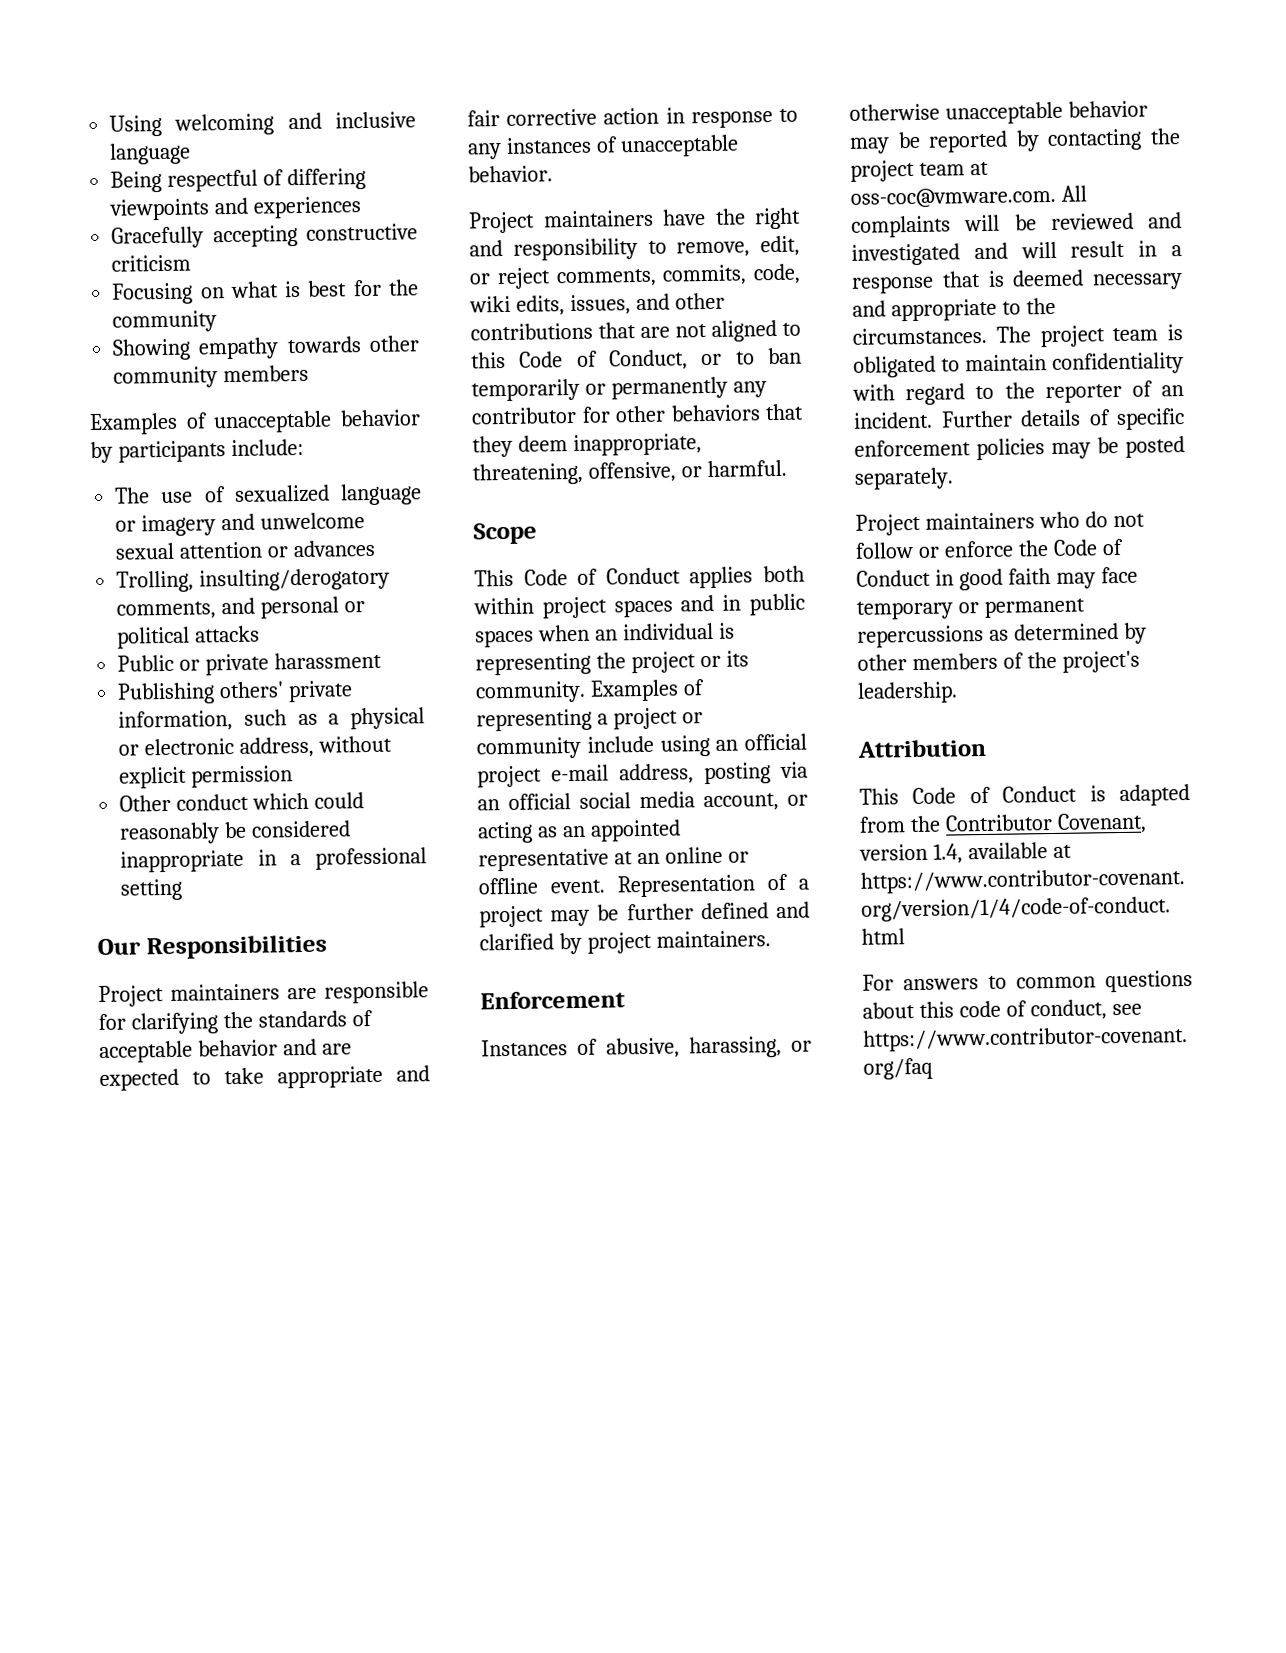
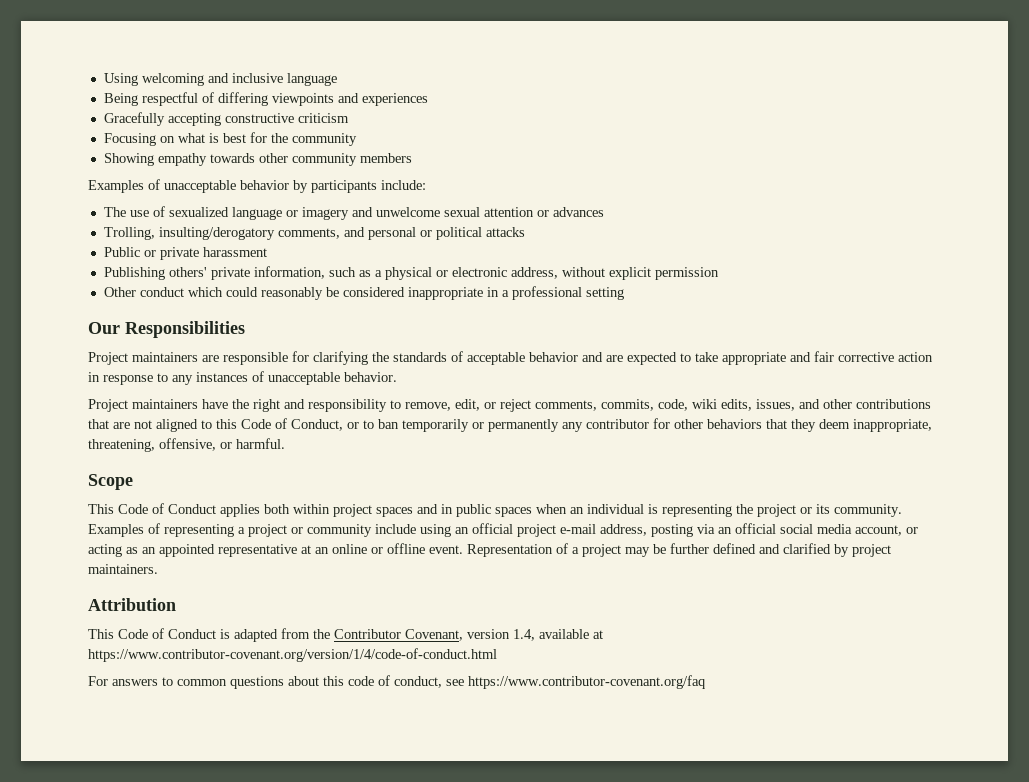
- Enforcement
- Instances of abusive, harassing, or otherwise unacceptable behavior may be reported by contacting the project team at oss-coc@vmware.com. All complaints will be reviewed and investigated and will result in a response that is deemed necessary and appropriate to the circumstances. The project team is obligated to maintain confidentiality with regard to the reporter of an incident. Further details of specific enforcement policies may be posted separately.
- Project maintainers who do not follow or enforce the Code of Conduct in good faith may face temporary or permanent repercussions as determined by other members of the project's leadership.

